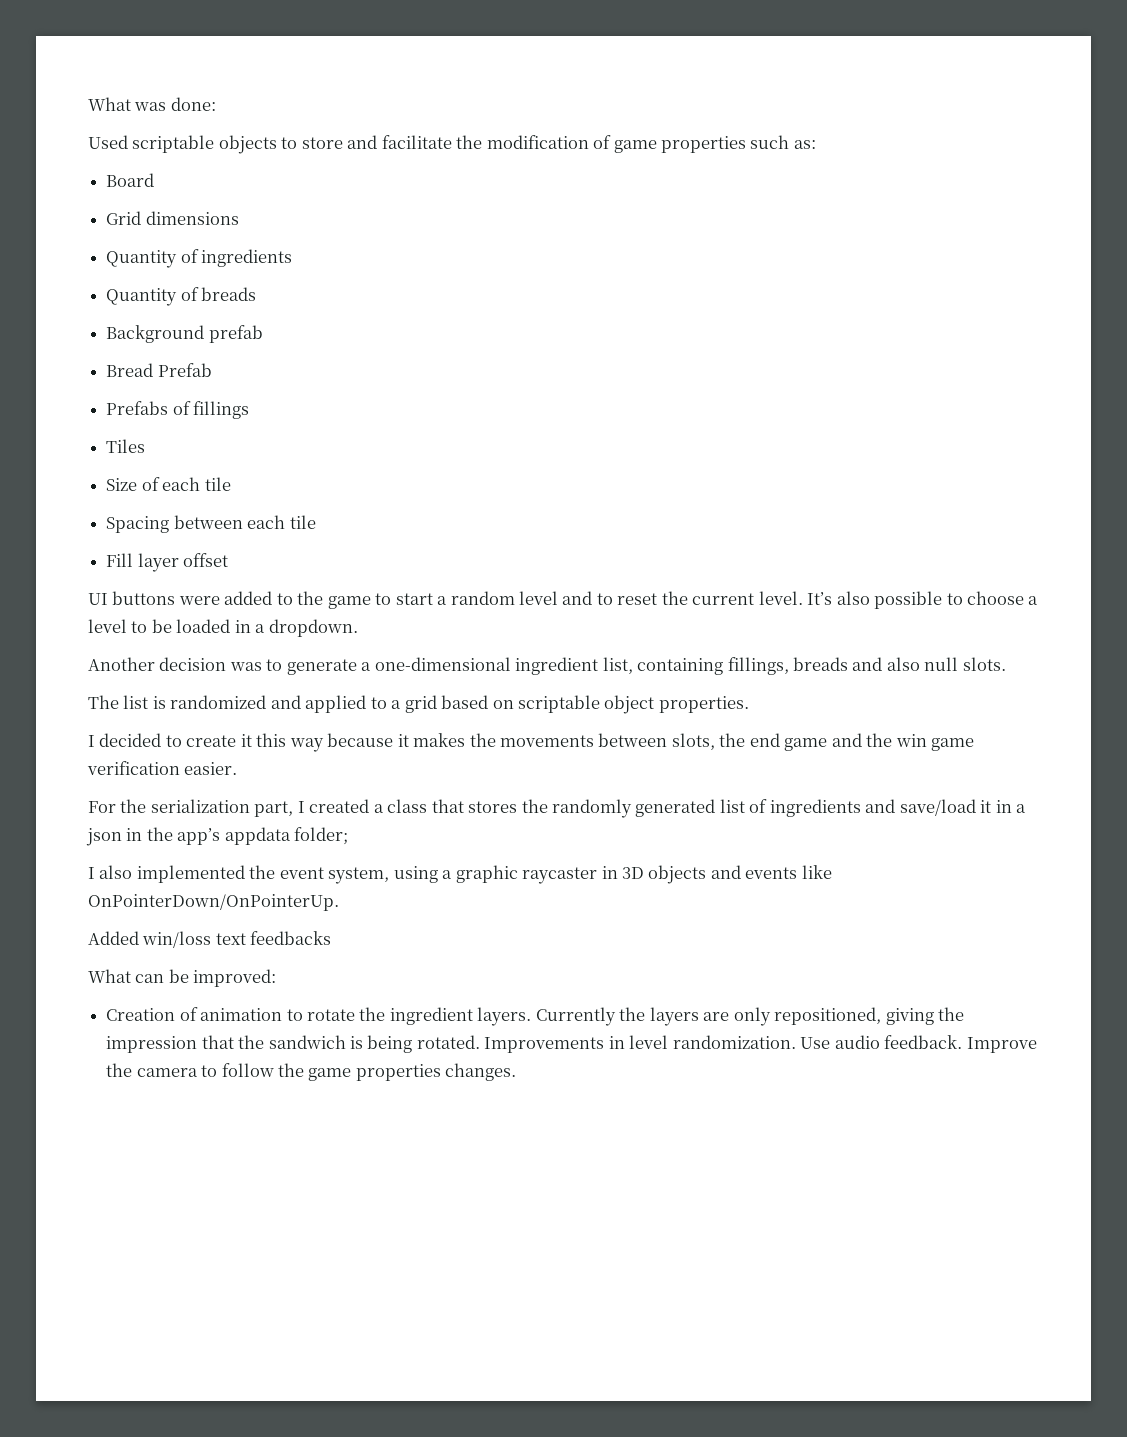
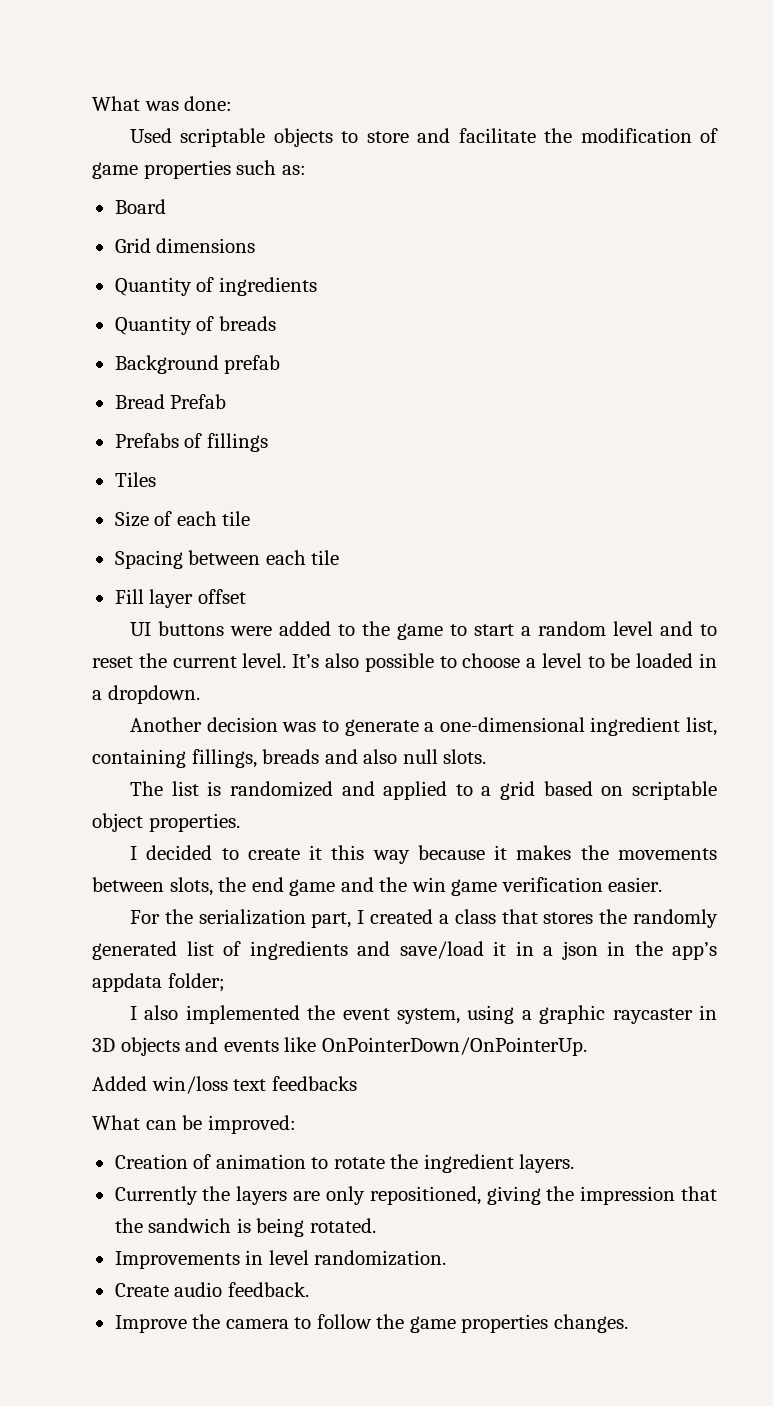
- Creation of animation to rotate the ingredient layers. Currently the layers are only repositioned, giving the impression that the sandwich is being rotated. Improvements in level randomization. Use audio feedback. Improve the camera to follow the game properties changes.
+ Creation of animation to rotate the ingredient layers.
+ Currently the layers are only repositioned, giving the impression that the sandwich is being rotated.
+ Improvements in level randomization.
+ Create audio feedback.
+ Improve the camera to follow the game properties changes.

